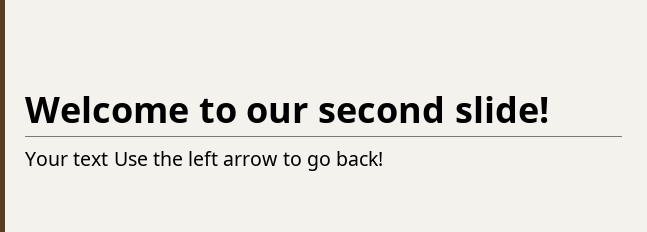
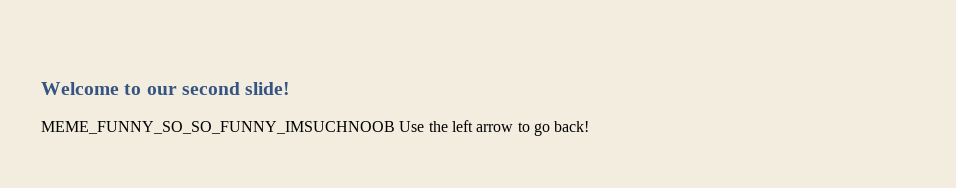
- Your text Use the left arrow to go back!
+ MEME_FUNNY_SO_SO_FUNNY_IMSUCHNOOB Use the left arrow to go back!

